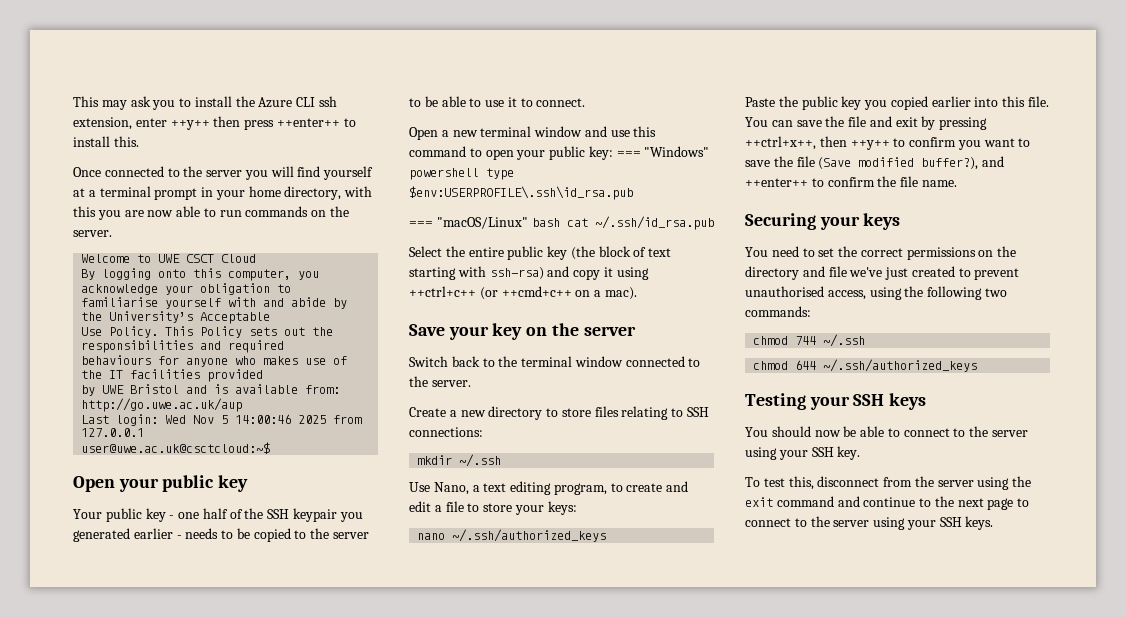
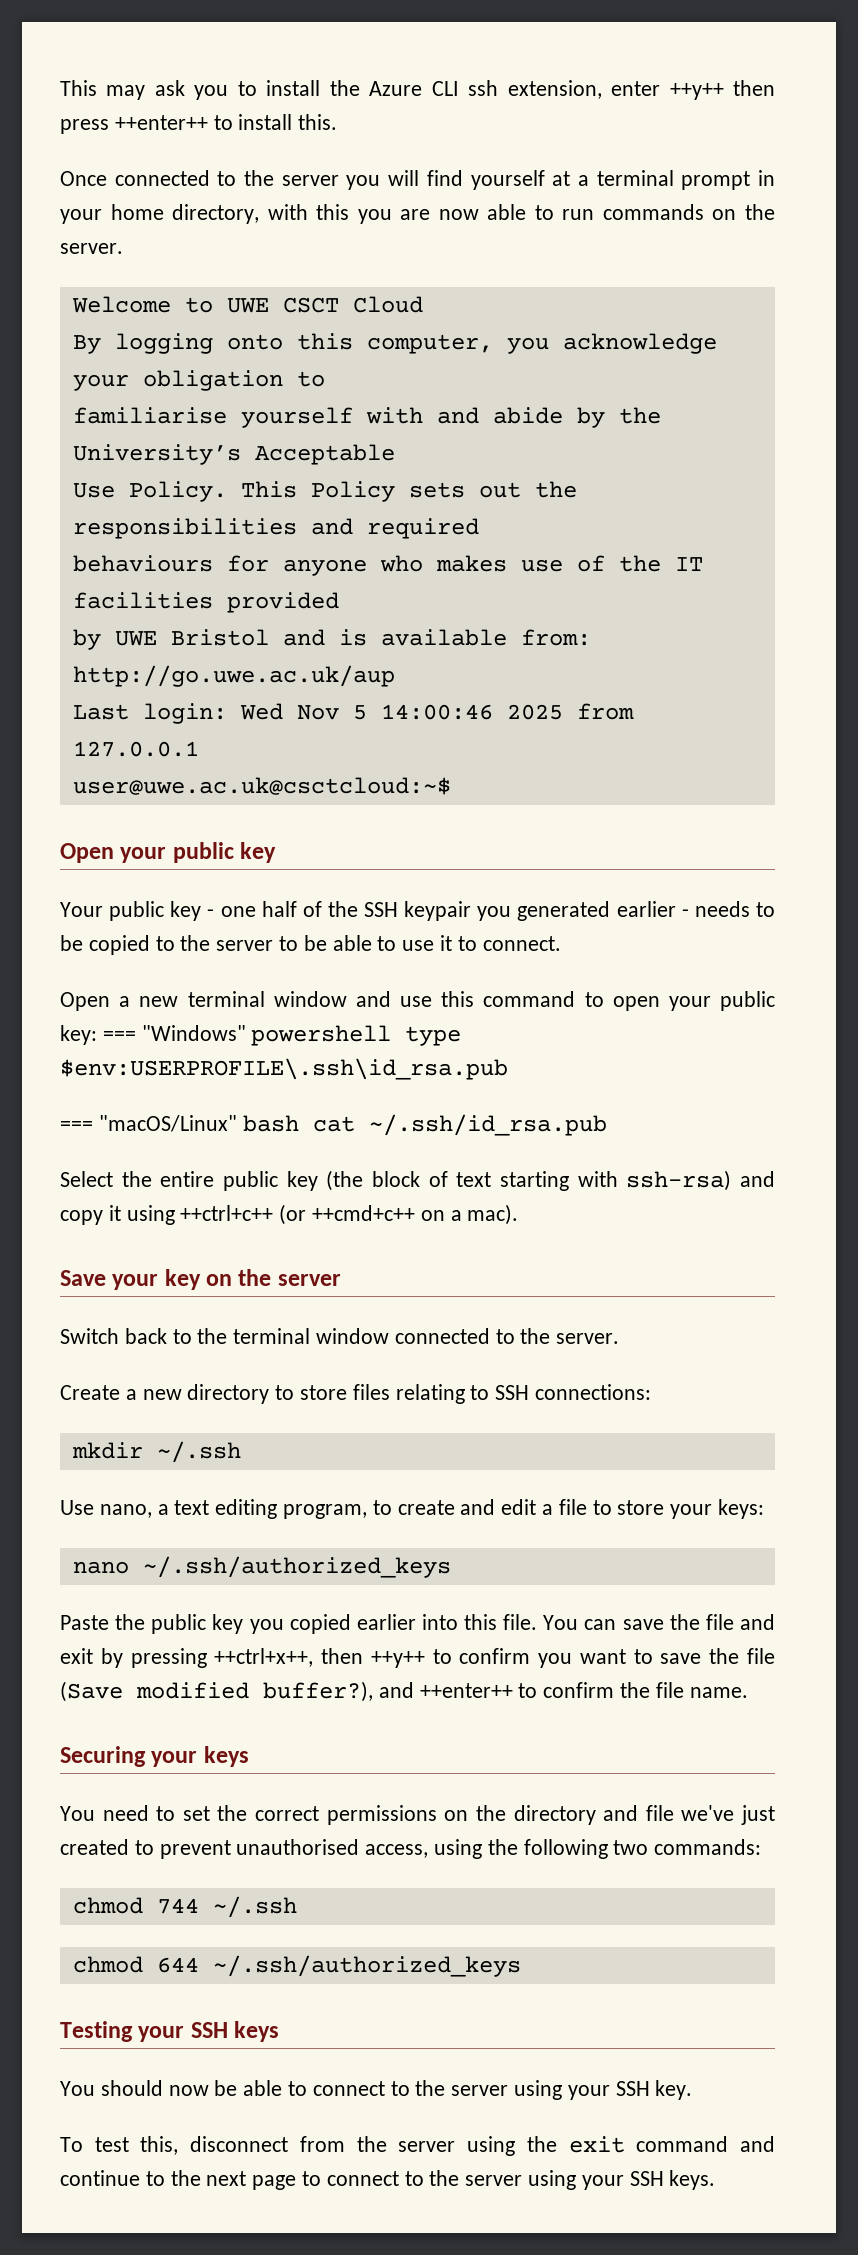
- Use Nano, a text editing program, to create and edit a file to store your keys:
+ Use nano, a text editing program, to create and edit a file to store your keys:

